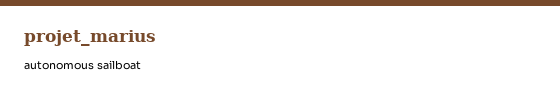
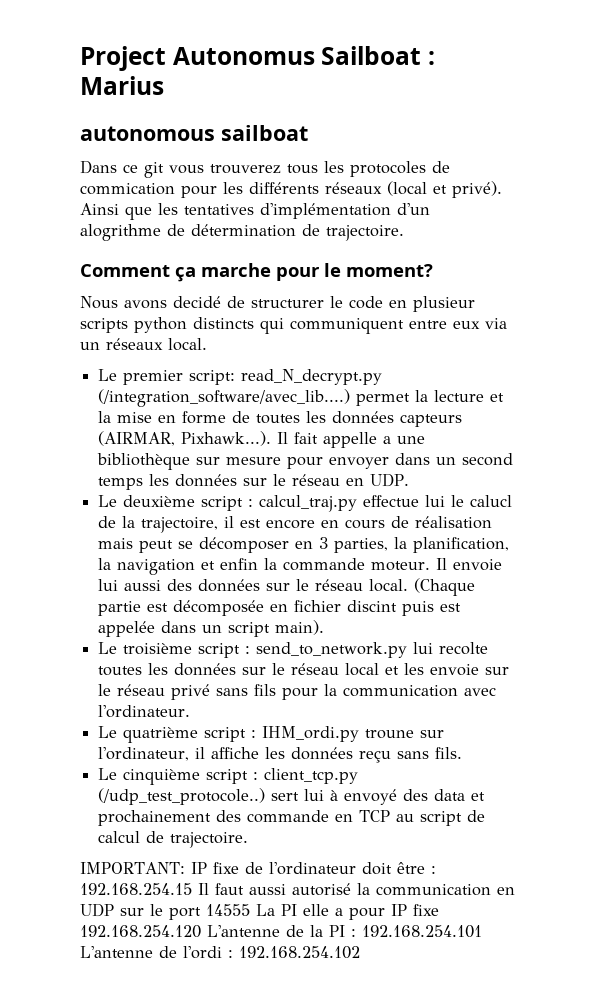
- projet_marius
+ Project Autonomus Sailboat : Marius
  autonomous sailboat
+ Dans ce git vous trouverez tous les protocoles de commication pour les différents réseaux (local et privé). Ainsi que les tentatives d'implémentation d'un alogrithme de détermination de trajectoire.
+ Comment ça marche pour le moment?
+ Nous avons decidé de structurer le code en plusieur scripts python distincts qui communiquent entre eux via un réseaux local.
+ Le premier script: read_N_decrypt.py (/integration_software/avec_lib....) permet la lecture et la mise en forme de toutes les données capteurs (AIRMAR, Pixhawk...). Il fait appelle a une bibliothèque sur mesure pour envoyer dans un second temps les données sur le réseau en UDP.
+ Le deuxième script : calcul_traj.py effectue lui le calucl de la trajectoire, il est encore en cours de réalisation mais peut se décomposer en 3 parties, la planification, la navigation et enfin la commande moteur. Il envoie lui aussi des données sur le réseau local. (Chaque partie est décomposée en fichier discint puis est appelée dans un script main).
+ Le troisième script : send_to_network.py lui recolte toutes les données sur le réseau local et les envoie sur le réseau privé sans fils pour la communication avec l'ordinateur.
+ Le quatrième script : IHM_ordi.py troune sur l'ordinateur, il affiche les données reçu sans fils.
+ Le cinquième script : client_tcp.py (/udp_test_protocole..) sert lui à envoyé des data et prochainement des commande en TCP au script de calcul de trajectoire.
+ IMPORTANT: IP fixe de l'ordinateur doit être : 192.168.254.15 Il faut aussi autorisé la communication en UDP sur le port 14555 La PI elle a pour IP fixe 192.168.254.120 L'antenne de la PI : 192.168.254.101 L'antenne de l'ordi : 192.168.254.102

